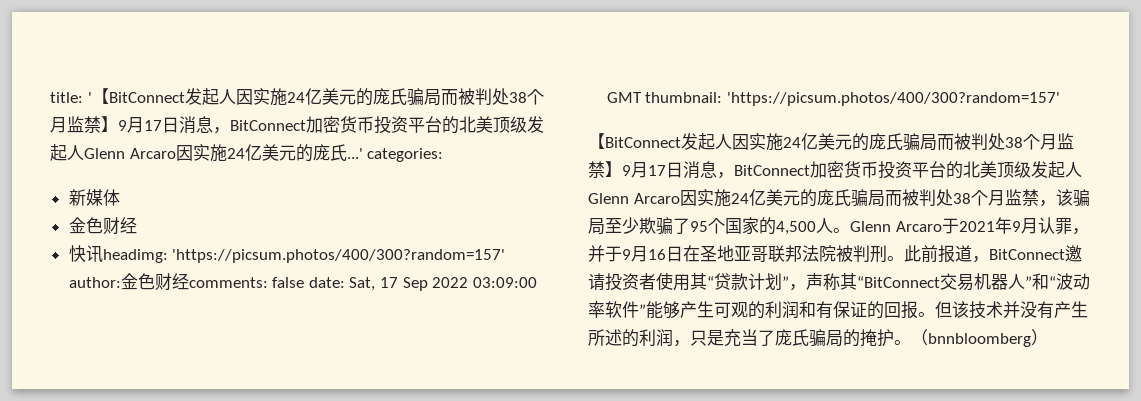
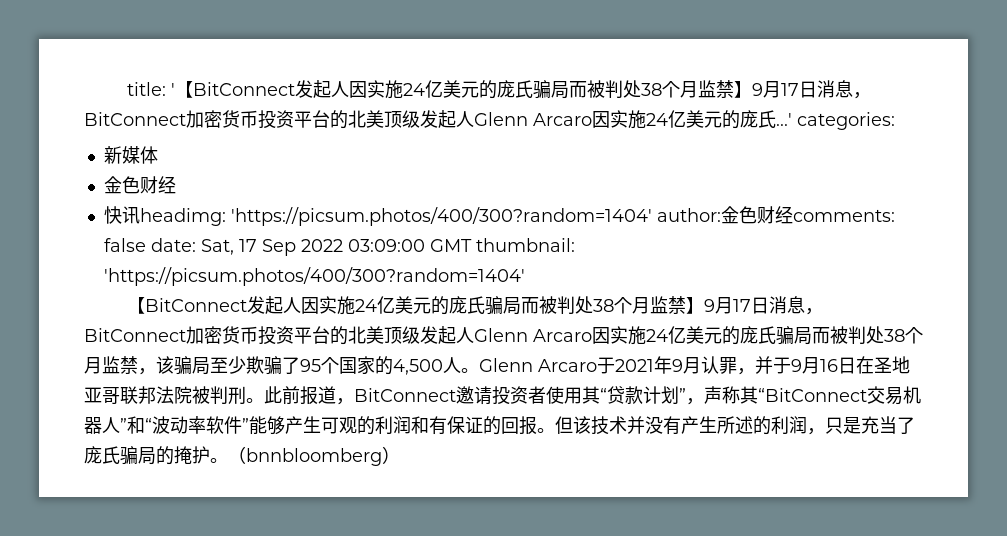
- 快讯headimg: 'https://picsum.photos/400/300?random=157' author:金色财经comments: false date: Sat, 17 Sep 2022 03:09:00 GMT thumbnail: 'https://picsum.photos/400/300?random=157'
+ 快讯headimg: 'https://picsum.photos/400/300?random=1404' author:金色财经comments: false date: Sat, 17 Sep 2022 03:09:00 GMT thumbnail: 'https://picsum.photos/400/300?random=1404'

